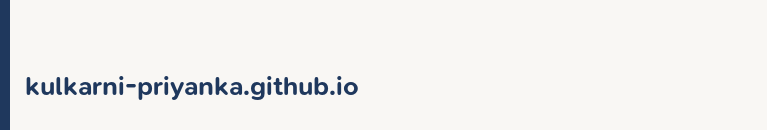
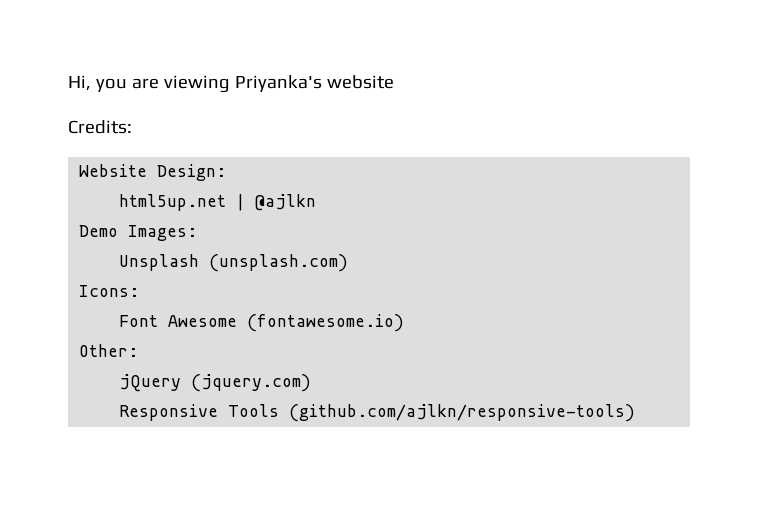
- kulkarni-priyanka.github.io
+ Hi, you are viewing Priyanka's website
+ Credits:
+ Website Design:
+ html5up.net | @ajlkn
+ Demo Images:
+ Unsplash (unsplash.com)
+ Icons:
+ Font Awesome (fontawesome.io)
+ Other:
+ jQuery (jquery.com)
+ Responsive Tools (github.com/ajlkn/responsive-tools)

